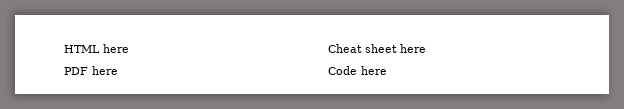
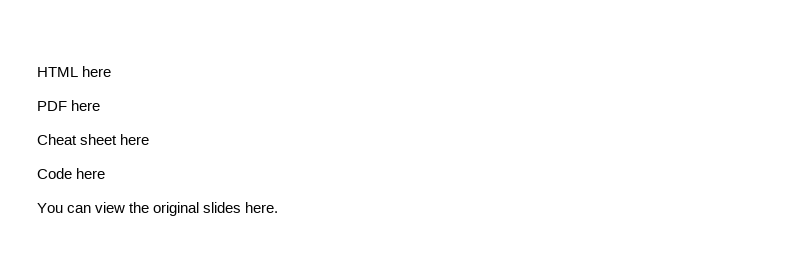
+ You can view the original slides here.

